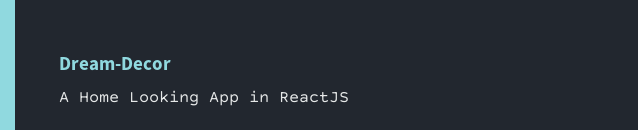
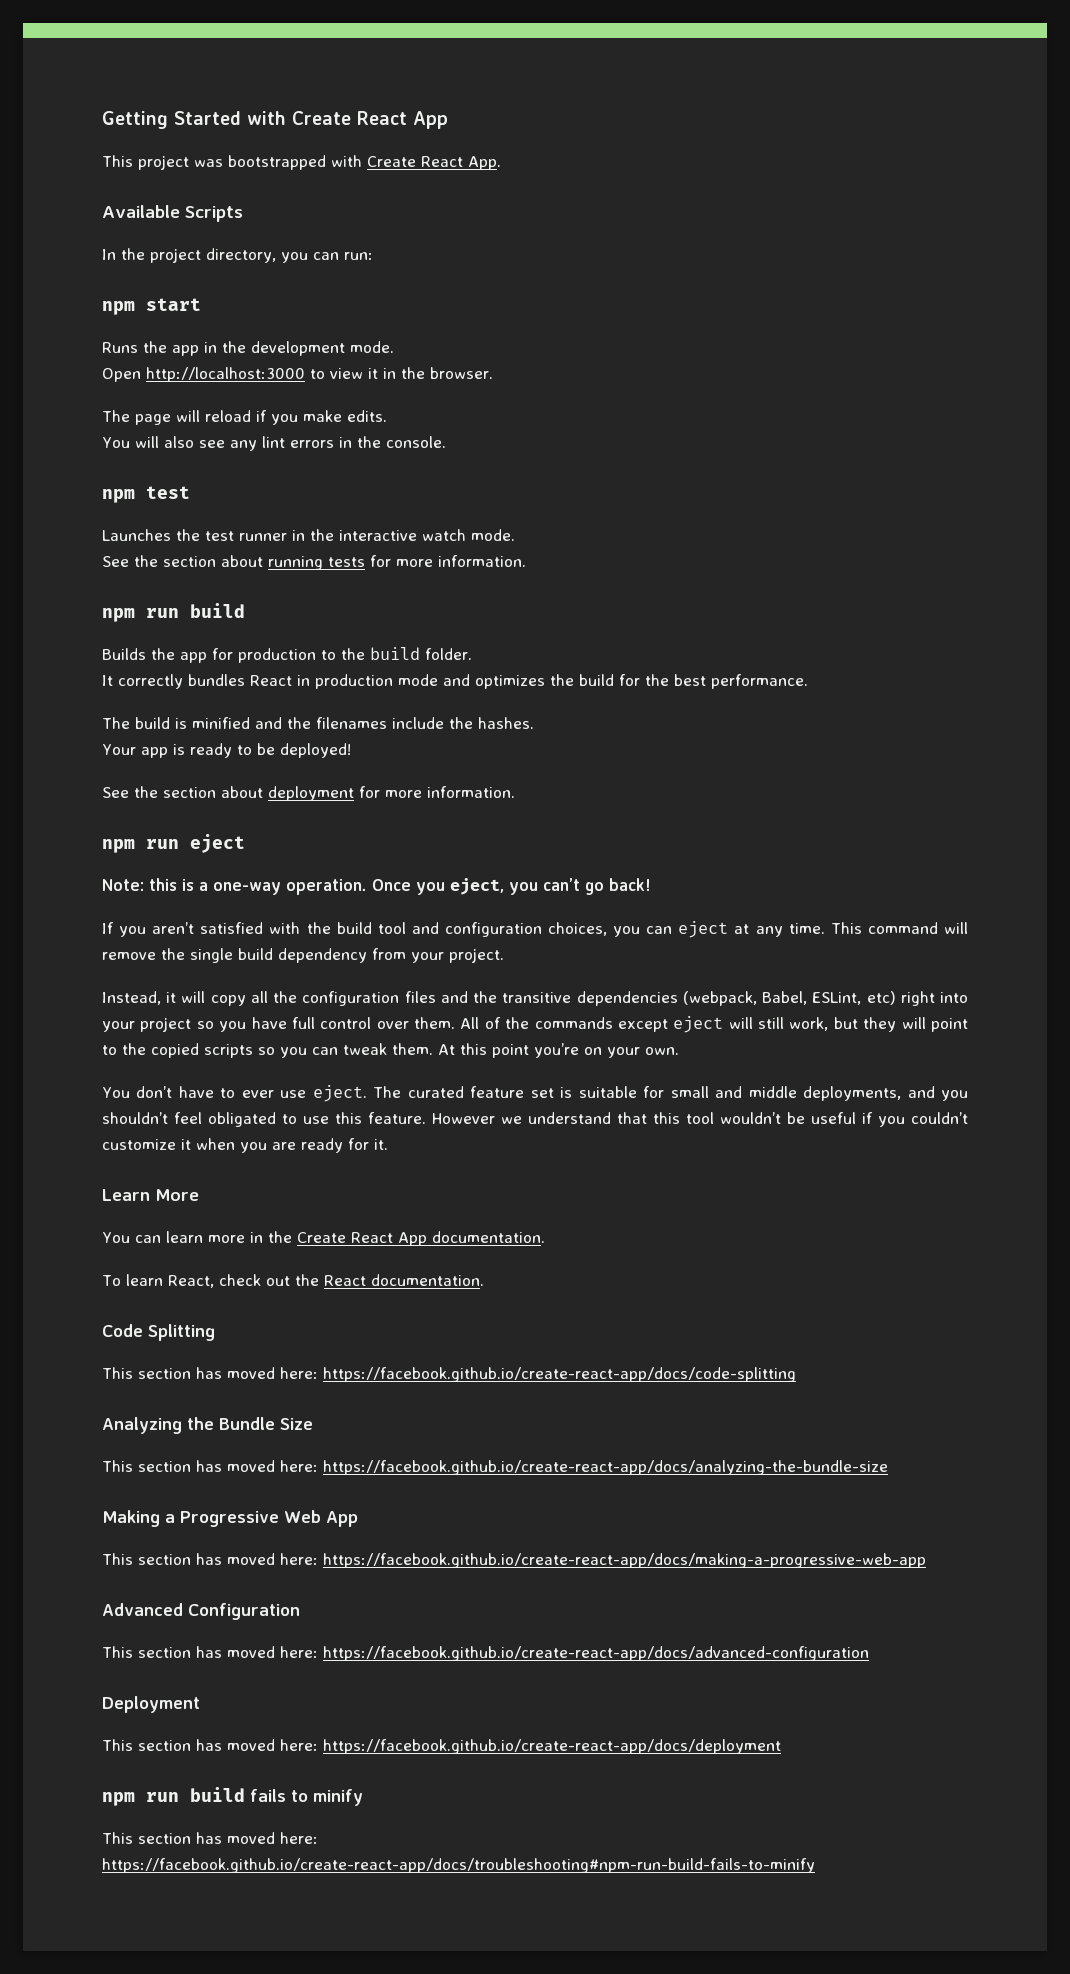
- Dream-Decor
- A Home Looking App in ReactJS
+ Getting Started with Create React App
+ This project was bootstrapped with Create React App.
+ Available Scripts
+ In the project directory, you can run:
+ npm start
+ Runs the app in the development mode.
+ Open http://localhost:3000 to view it in the browser.
+ The page will reload if you make edits.
+ You will also see any lint errors in the console.
+ npm test
+ Launches the test runner in the interactive watch mode.
+ See the section about running tests for more information.
+ npm run build
+ Builds the app for production to the build folder.
+ It correctly bundles React in production mode and optimizes the build for the best performance.
+ The build is minified and the filenames include the hashes.
+ Your app is ready to be deployed!
+ See the section about deployment for more information.
+ npm run eject
+ Note: this is a one-way operation. Once you eject, you can’t go back!
+ If you aren’t satisfied with the build tool and configuration choices, you can eject at any time. This command will remove the single build dependency from your project.
+ Instead, it will copy all the configuration files and the transitive dependencies (webpack, Babel, ESLint, etc) right into your project so you have full control over them. All of the commands except eject will still work, but they will point to the copied scripts so you can tweak them. At this point you’re on your own.
+ You don’t have to ever use eject. The curated feature set is suitable for small and middle deployments, and you shouldn’t feel obligated to use this feature. However we understand that this tool wouldn’t be useful if you couldn’t customize it when you are ready for it.
+ Learn More
+ You can learn more in the Create React App documentation.
+ To learn React, check out the React documentation.
+ Code Splitting
+ This section has moved here: https://facebook.github.io/create-react-app/docs/code-splitting
+ Analyzing the Bundle Size
+ This section has moved here: https://facebook.github.io/create-react-app/docs/analyzing-the-bundle-size
+ Making a Progressive Web App
+ This section has moved here: https://facebook.github.io/create-react-app/docs/making-a-progressive-web-app
+ Advanced Configuration
+ This section has moved here: https://facebook.github.io/create-react-app/docs/advanced-configuration
+ Deployment
+ This section has moved here: https://facebook.github.io/create-react-app/docs/deployment
+ npm run build fails to minify
+ This section has moved here: https://facebook.github.io/create-react-app/docs/troubleshooting#npm-run-build-fails-to-minify

